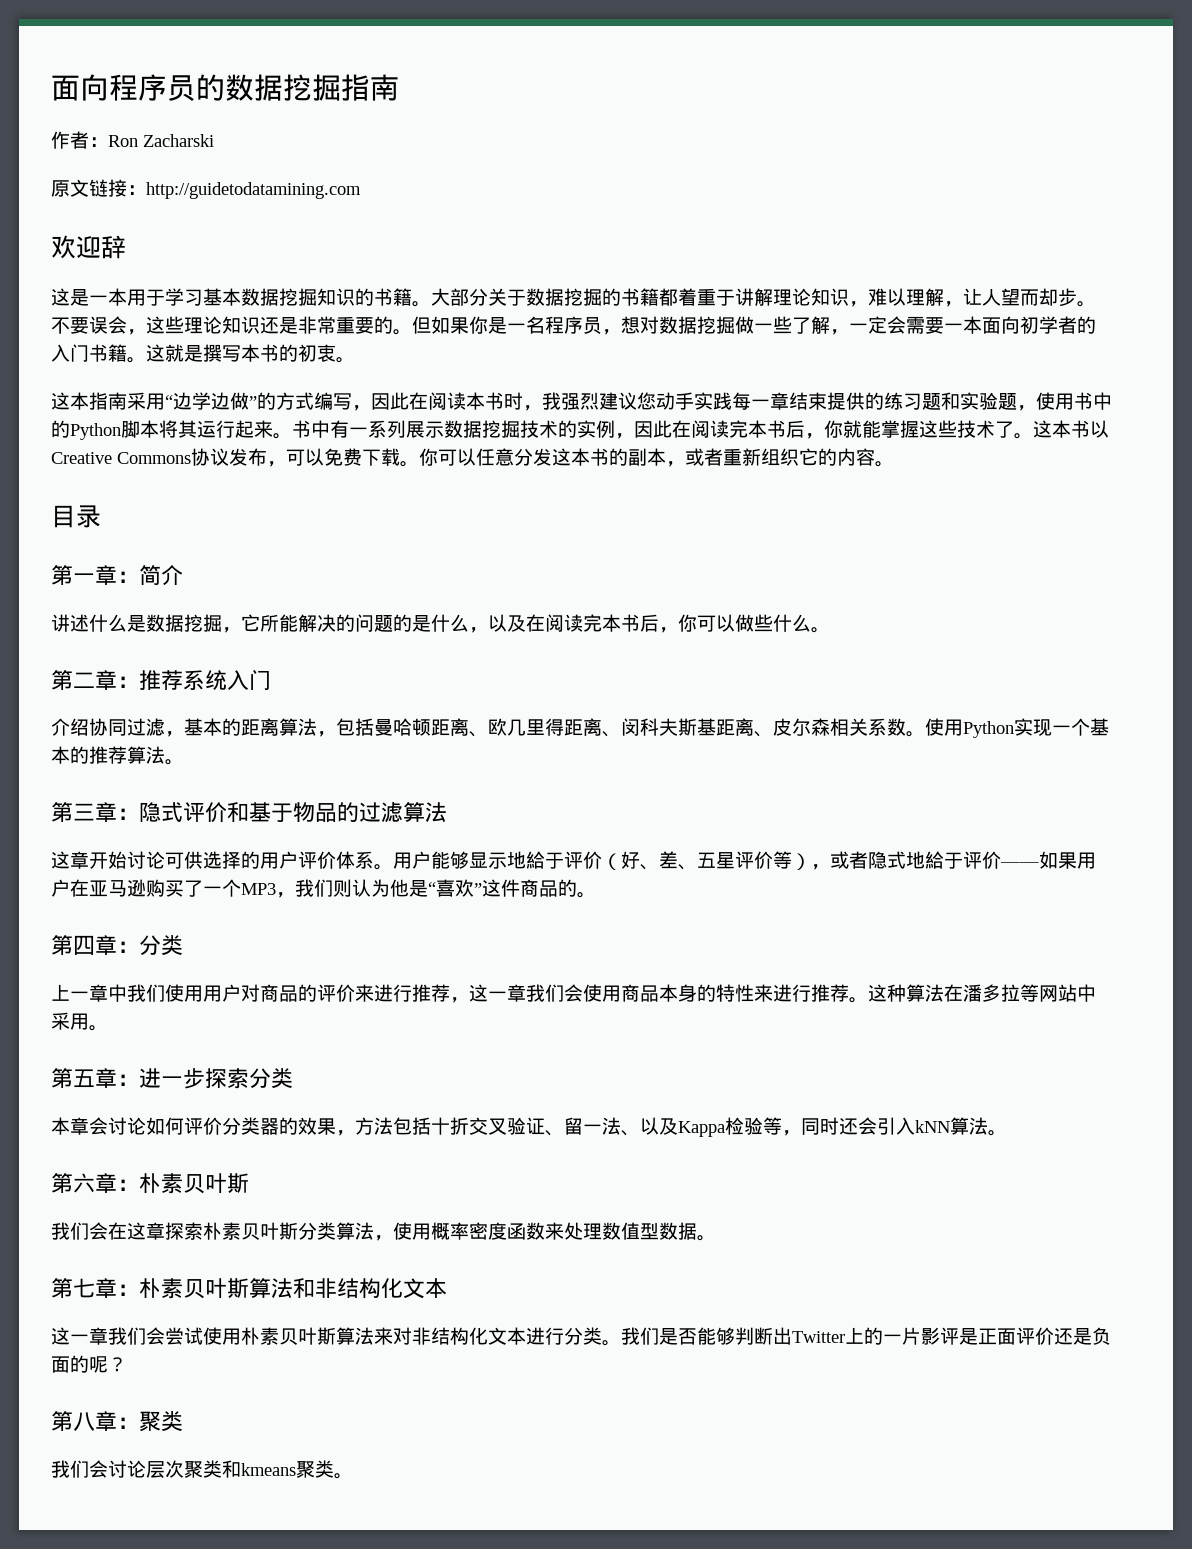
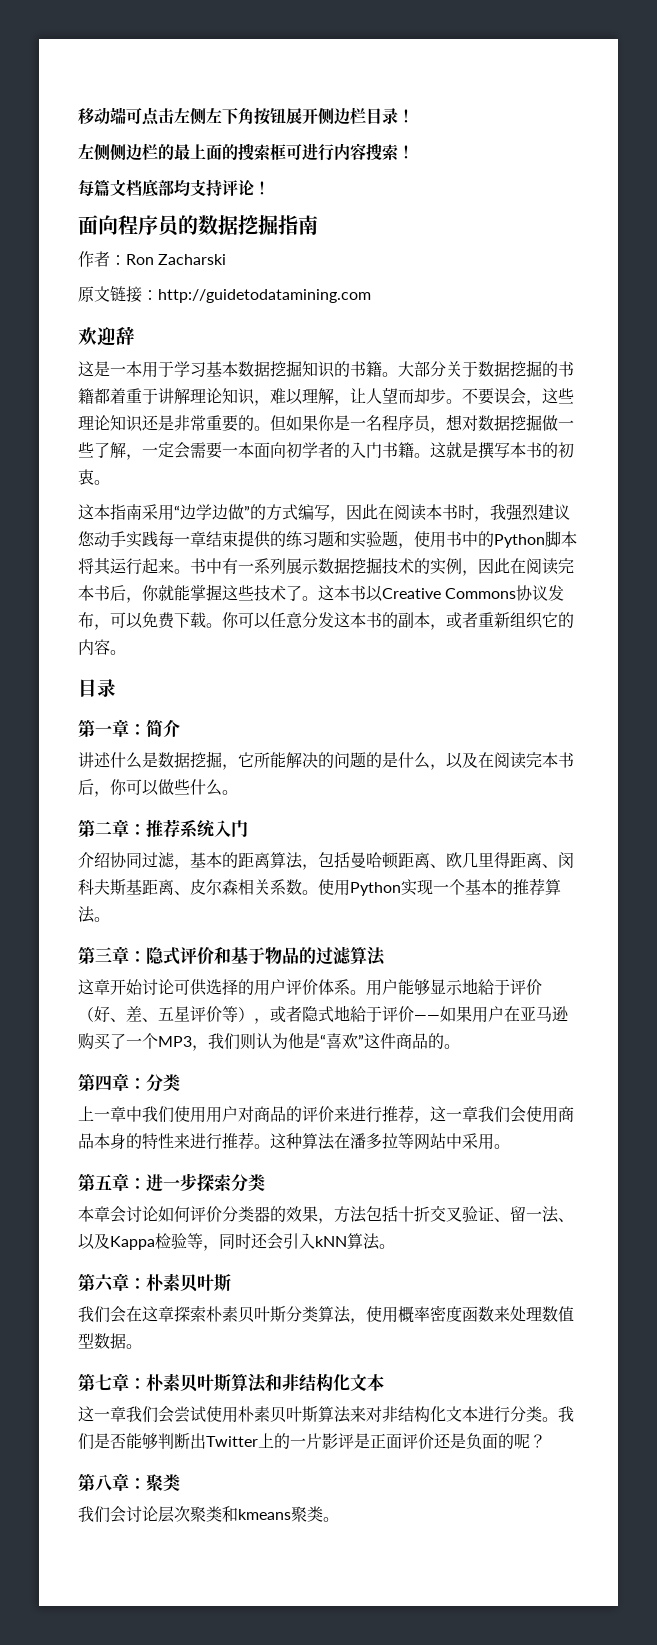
+ 移动端可点击左侧左下角按钮展开侧边栏目录！
+ 左侧侧边栏的最上面的搜索框可进行内容搜索！
+ 每篇文档底部均支持评论！

